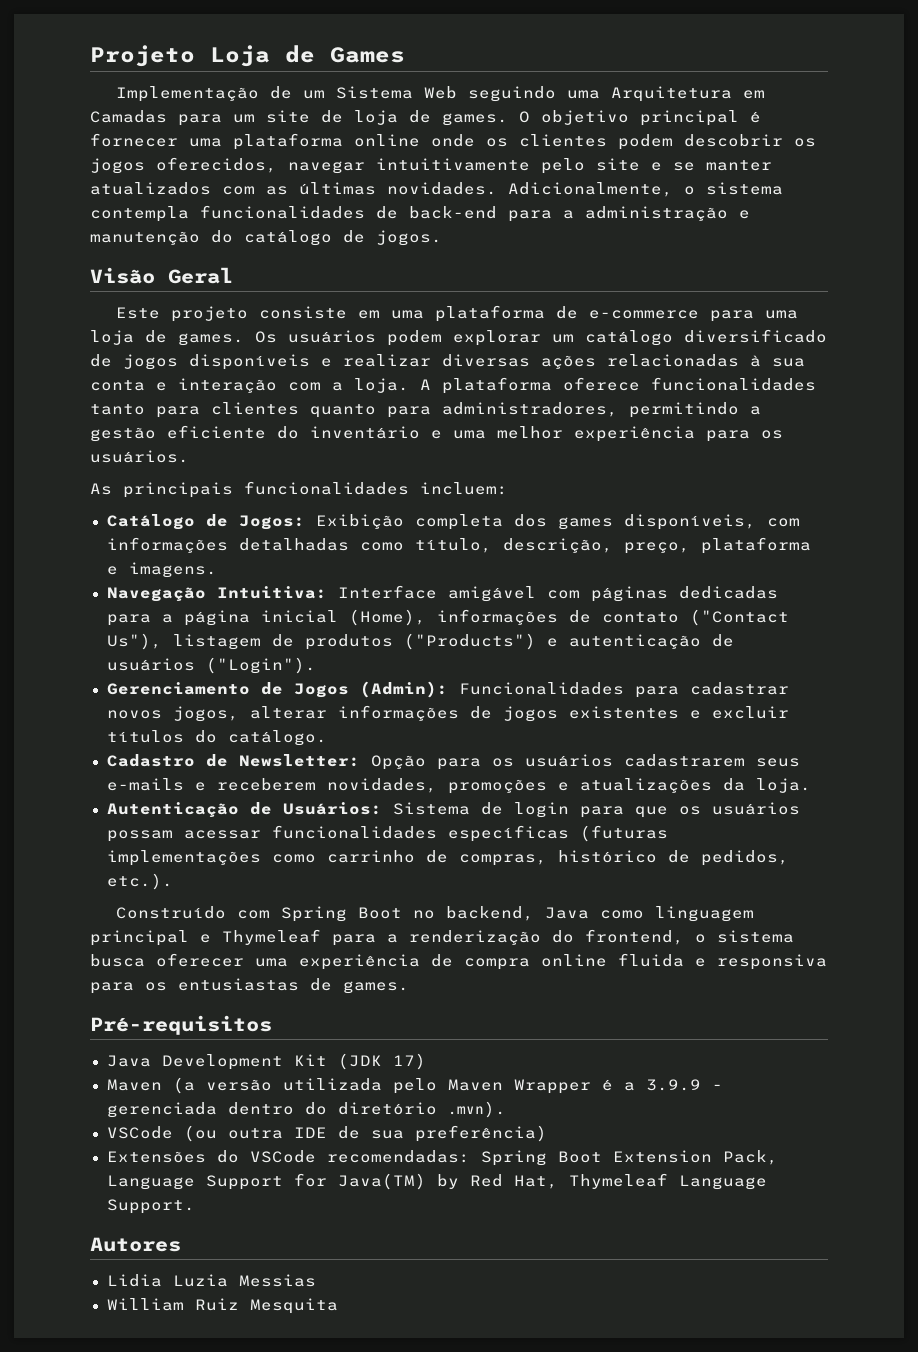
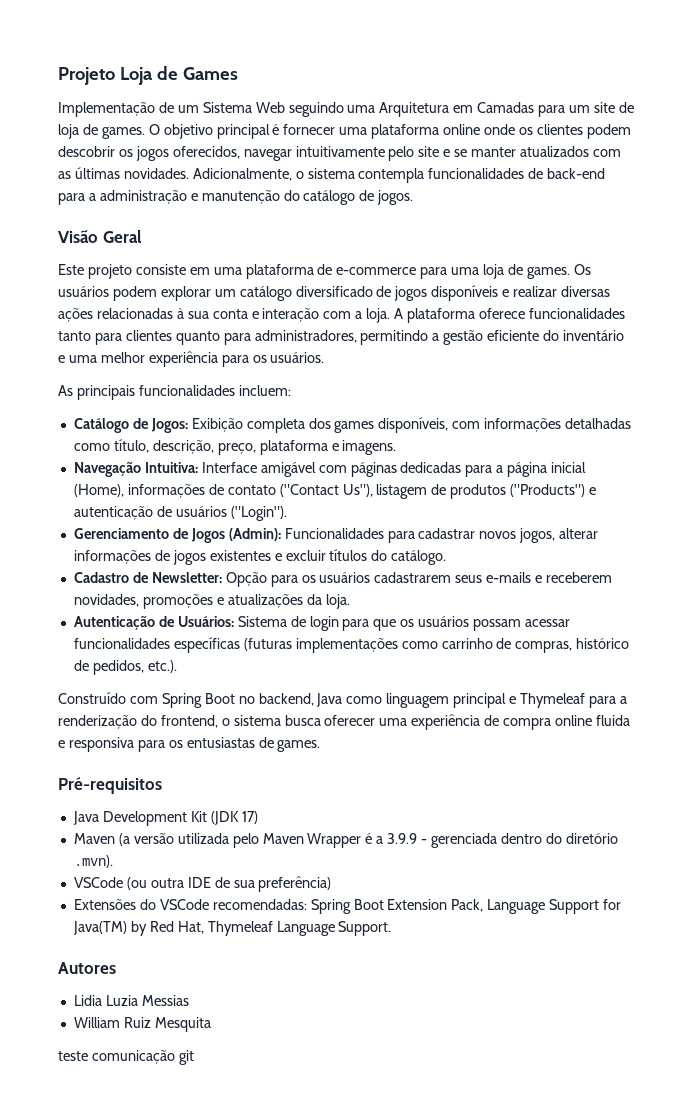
+ teste comunicação git

